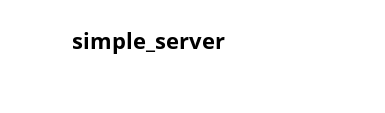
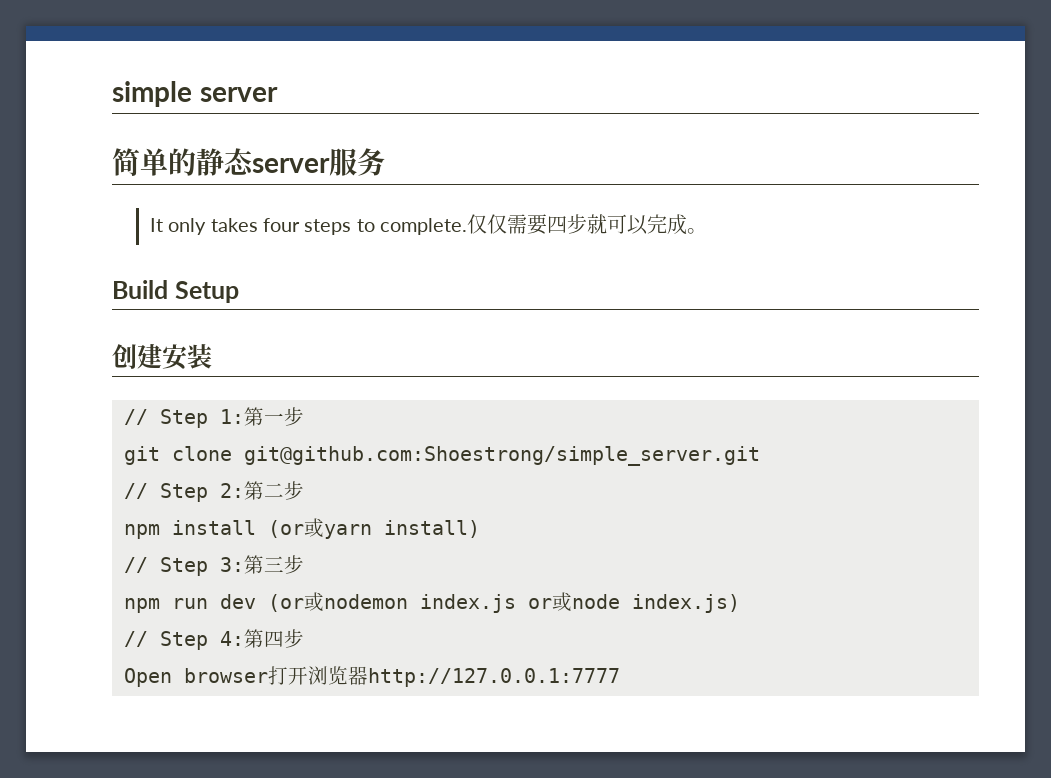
- simple_server
+ simple server
+ 简单的静态server服务
+ It only takes four steps to complete.仅仅需要四步就可以完成。
+ Build Setup
+ 创建安装
+ // Step 1:第一步
+ git clone git@github.com:Shoestrong/simple_server.git
+ // Step 2:第二步
+ npm install (or或yarn install)
+ // Step 3:第三步
+ npm run dev (or或nodemon index.js or或node index.js)
+ // Step 4:第四步
+ Open browser打开浏览器http://127.0.0.1:7777

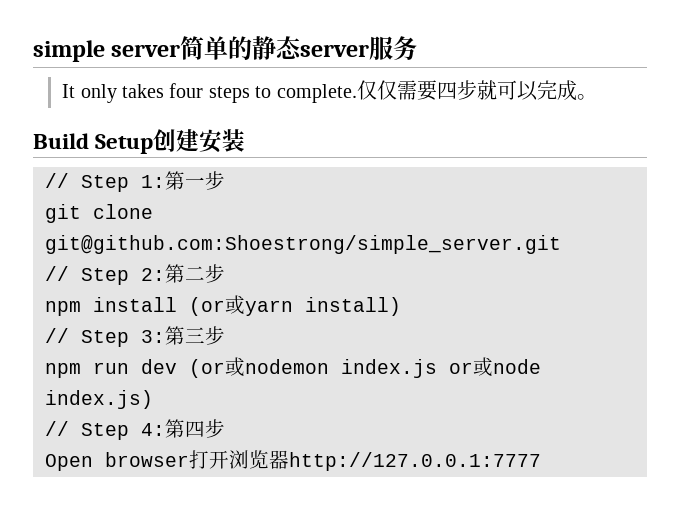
- simple server
- 简单的静态server服务
+ simple server简单的静态server服务
- Build Setup
- 创建安装
+ Build Setup创建安装

